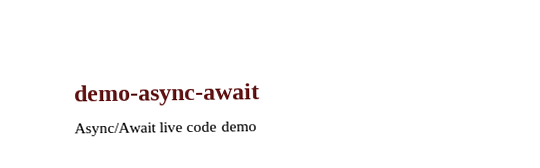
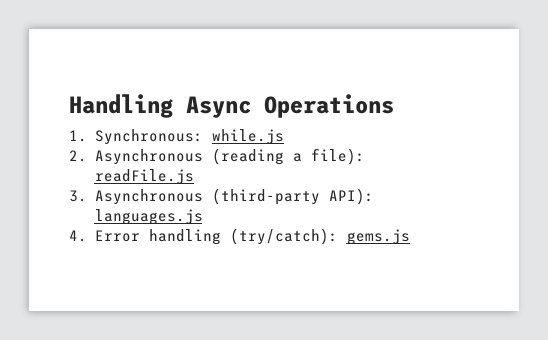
- demo-async-await
- Async/Await live code demo
+ Handling Async Operations
+ 1. Synchronous: while.js
+ 2. Asynchronous (reading a file): readFile.js
+ 3. Asynchronous (third-party API): languages.js
+ 4. Error handling (try/catch): gems.js

